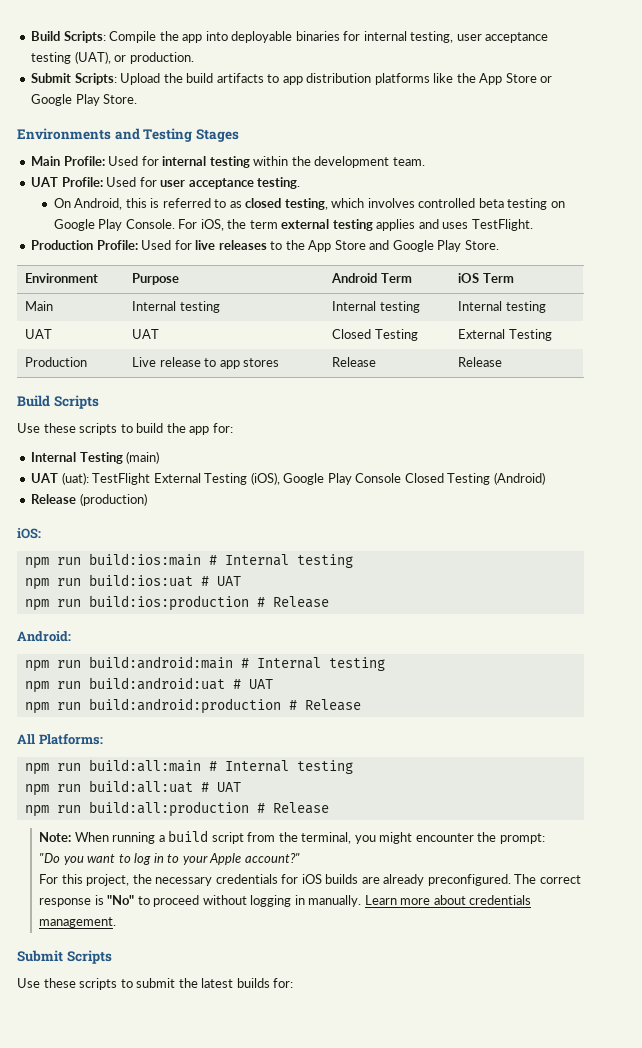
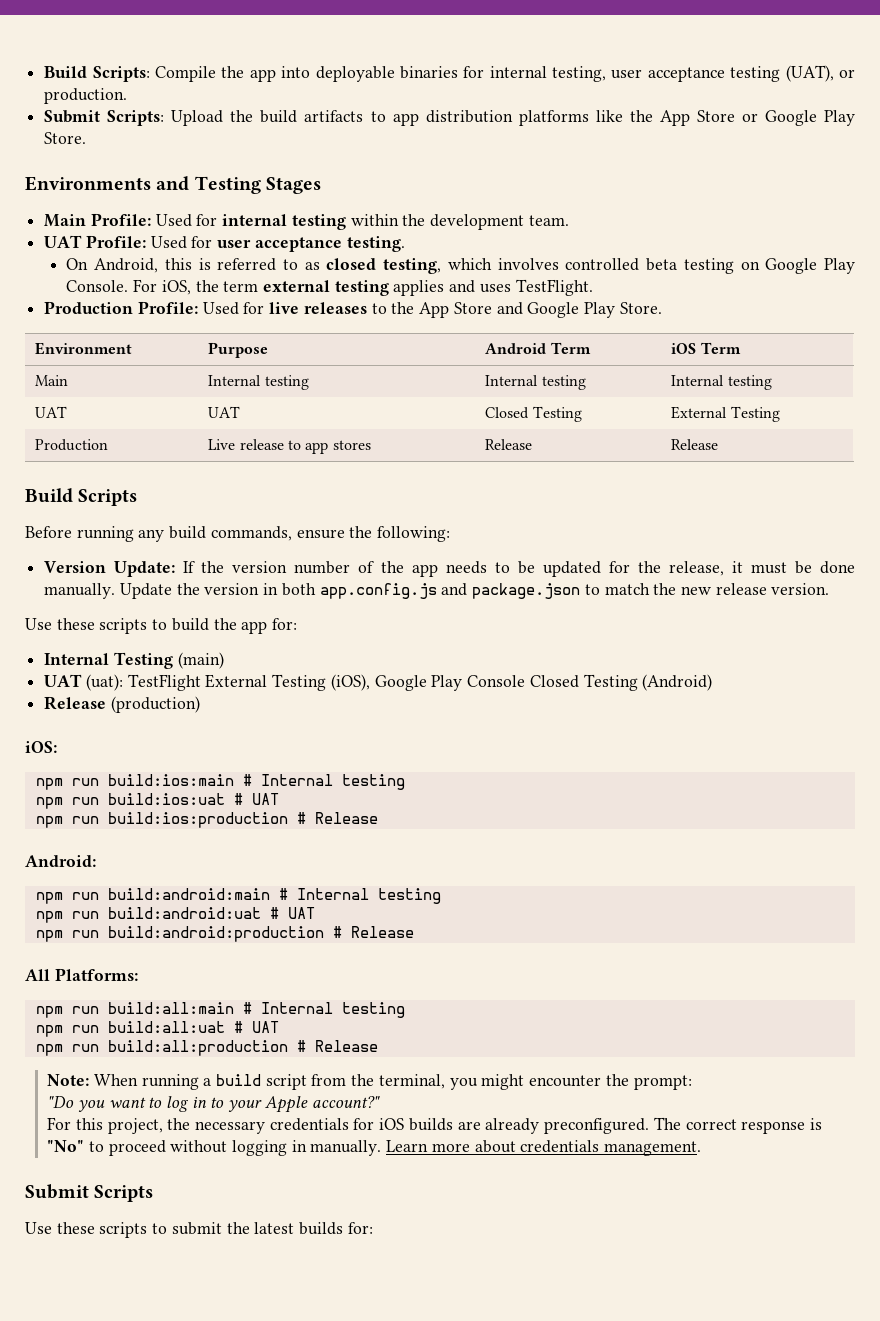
+ Before running any build commands, ensure the following:
+ Version Update: If the version number of the app needs to be updated for the release, it must be done manually. Update the version in both app.config.js and package.json to match the new release version.

